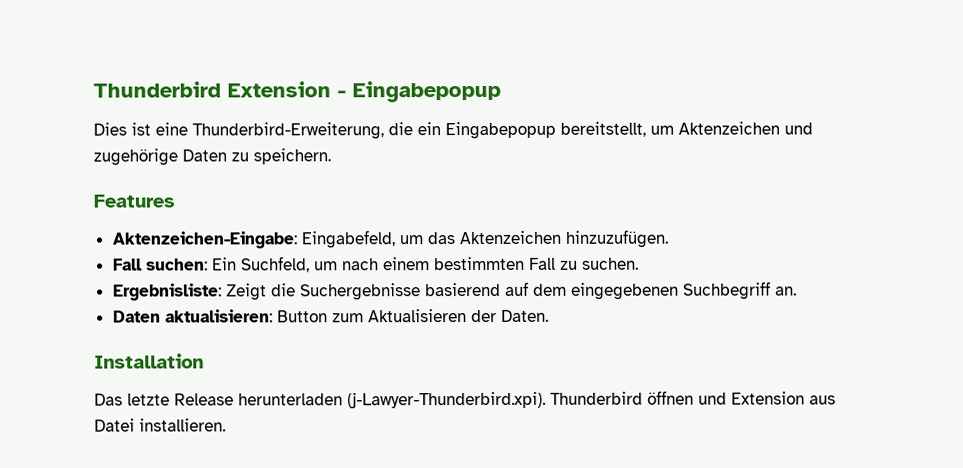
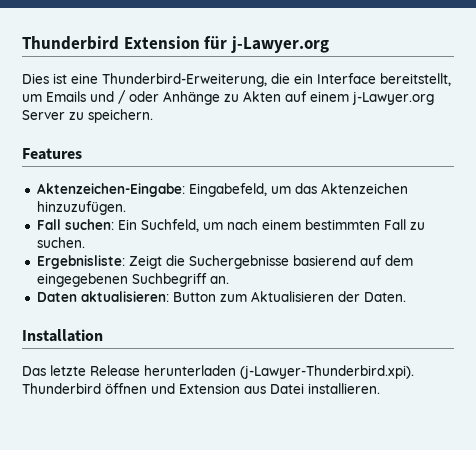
- Thunderbird Extension - Eingabepopup
+ Thunderbird Extension für j-Lawyer.org
- Dies ist eine Thunderbird-Erweiterung, die ein Eingabepopup bereitstellt, um Aktenzeichen und zugehörige Daten zu speichern.
+ Dies ist eine Thunderbird-Erweiterung, die ein Interface bereitstellt, um Emails und / oder Anhänge zu Akten auf einem j-Lawyer.org Server zu speichern.

